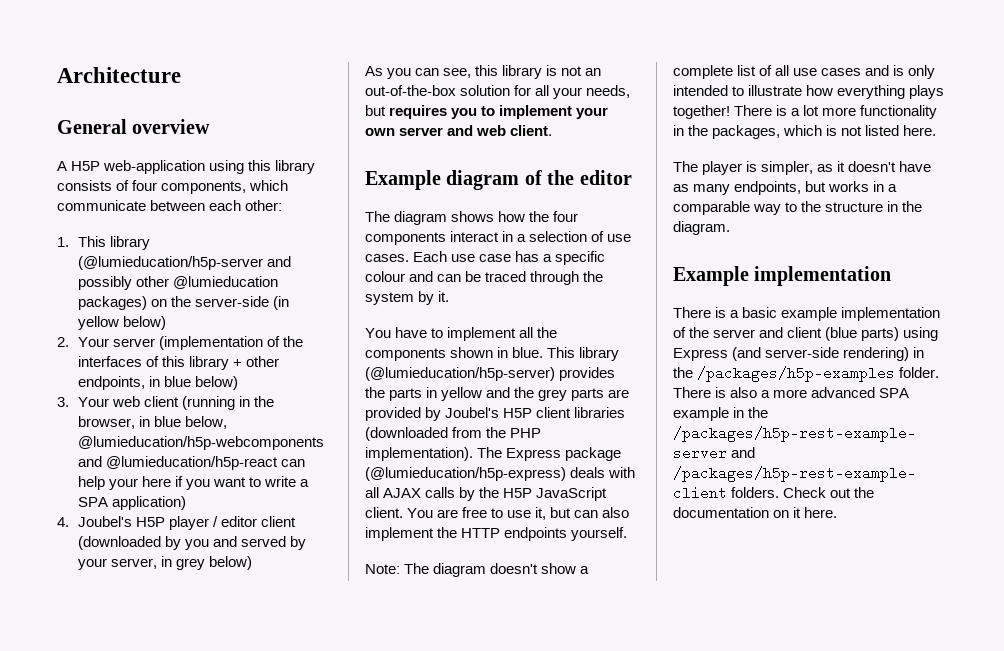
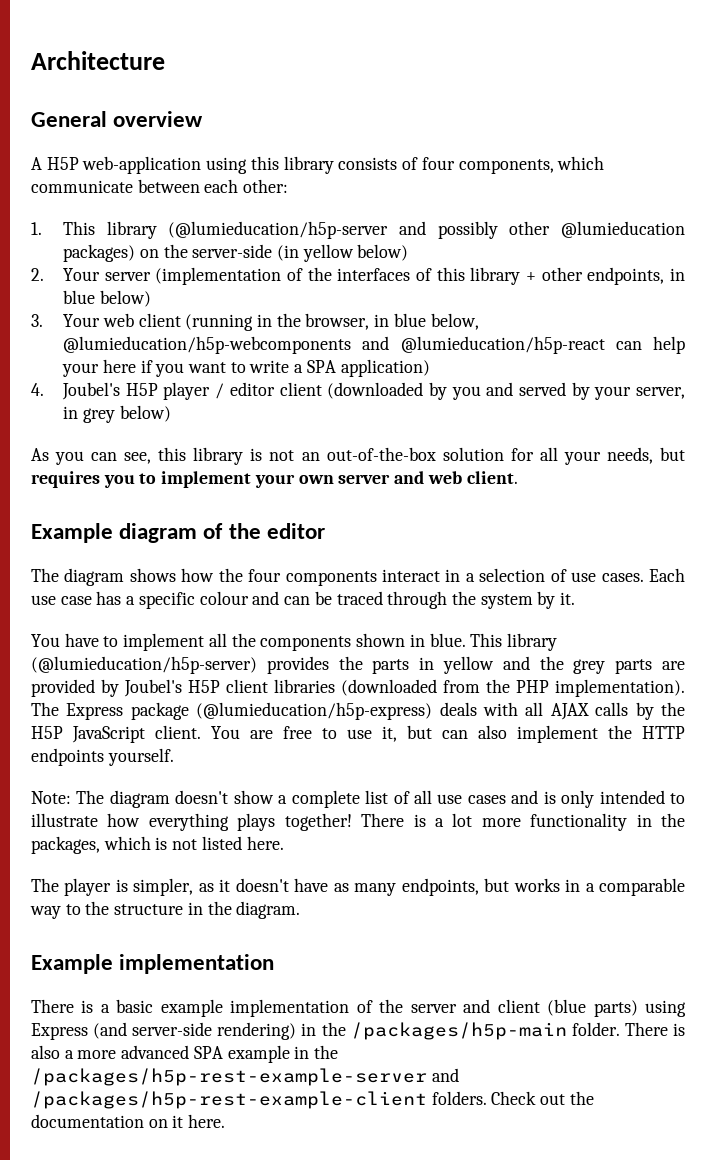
- There is a basic example implementation of the server and client (blue parts) using Express (and server-side rendering) in the /packages/h5p-examples folder.
+ There is a basic example implementation of the server and client (blue parts) using Express (and server-side rendering) in the /packages/h5p-main folder.

